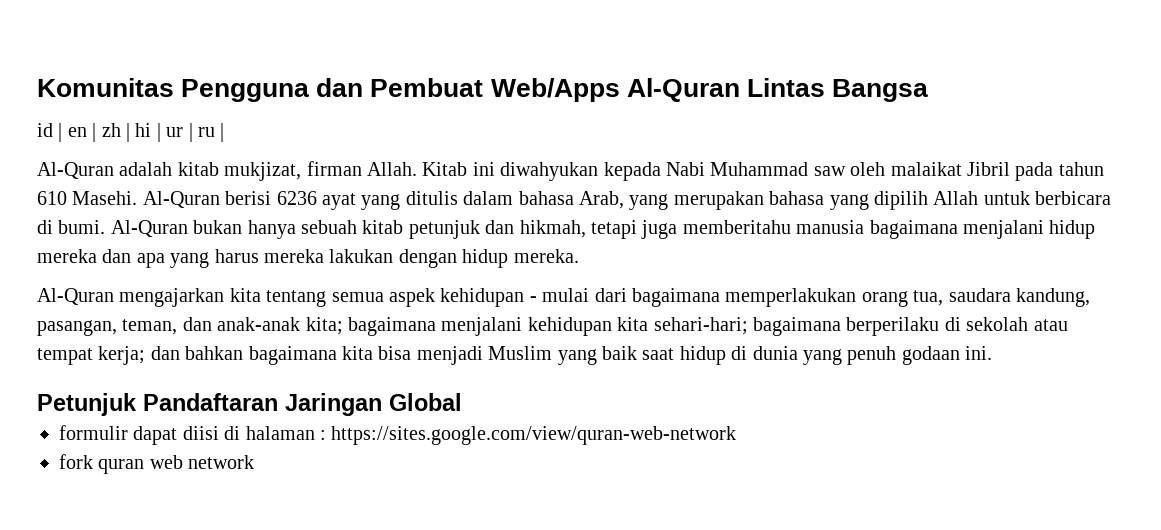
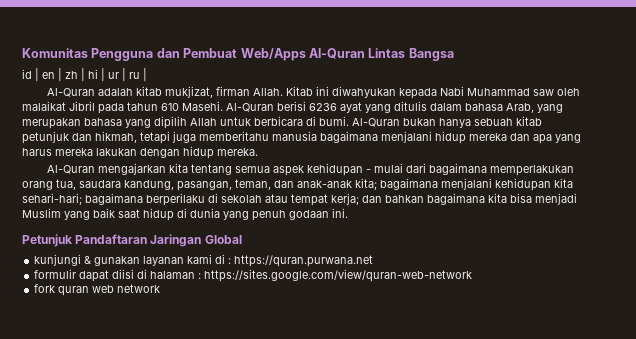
+ kunjungi & gunakan layanan kami di : https://quran.purwana.net

